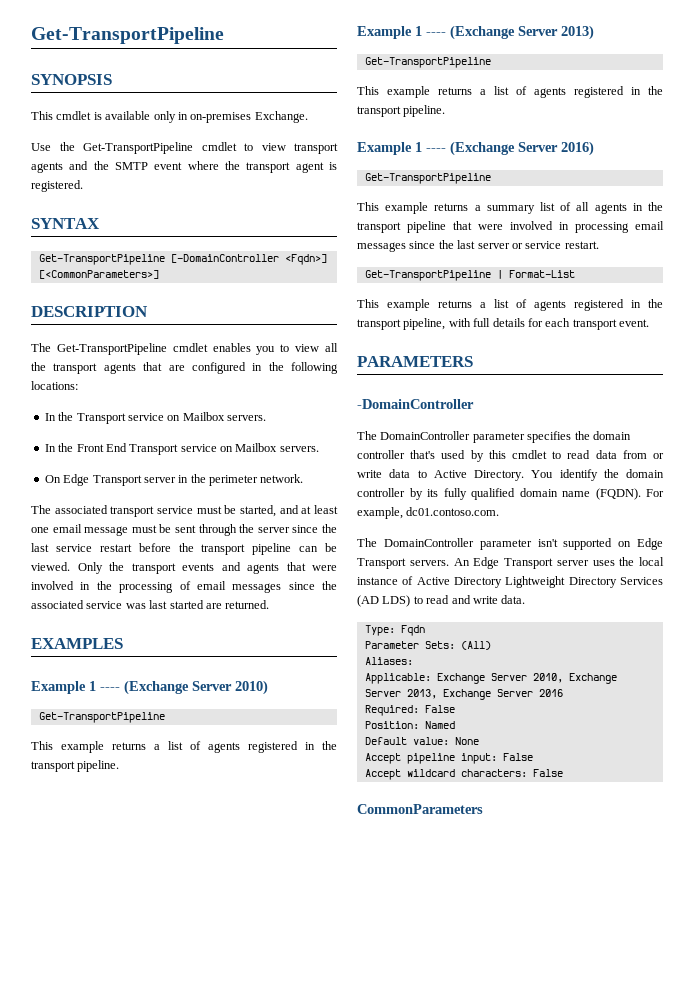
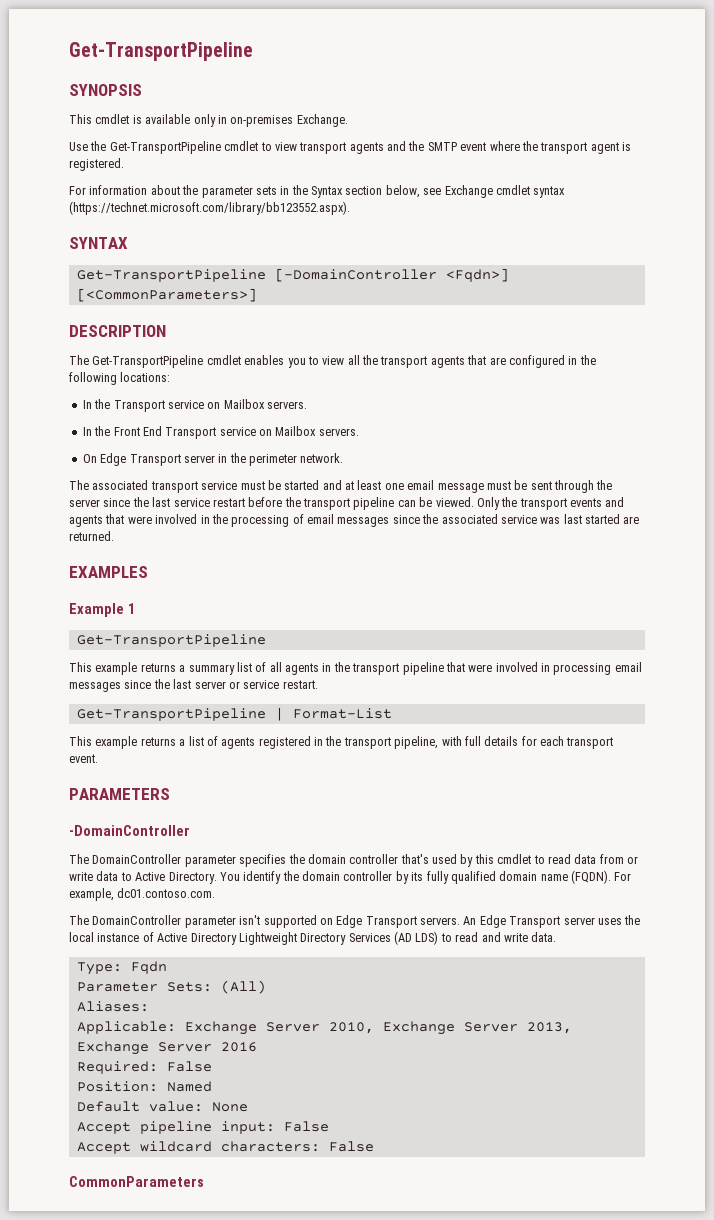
+ For information about the parameter sets in the Syntax section below, see Exchange cmdlet syntax (https://technet.microsoft.com/library/bb123552.aspx).
- The associated transport service must be started, and at least one email message must be sent through the server since the last service restart before the transport pipeline can be viewed.
+ The associated transport service must be started and at least one email message must be sent through the server since the last service restart before the transport pipeline can be viewed.
- Example 1 ---- (Exchange Server 2010)
- Get-TransportPipeline
- This example returns a list of agents registered in the transport pipeline.
- Example 1 ---- (Exchange Server 2013)
- Get-TransportPipeline
- This example returns a list of agents registered in the transport pipeline.
- Example 1 ---- (Exchange Server 2016)
+ Example 1

